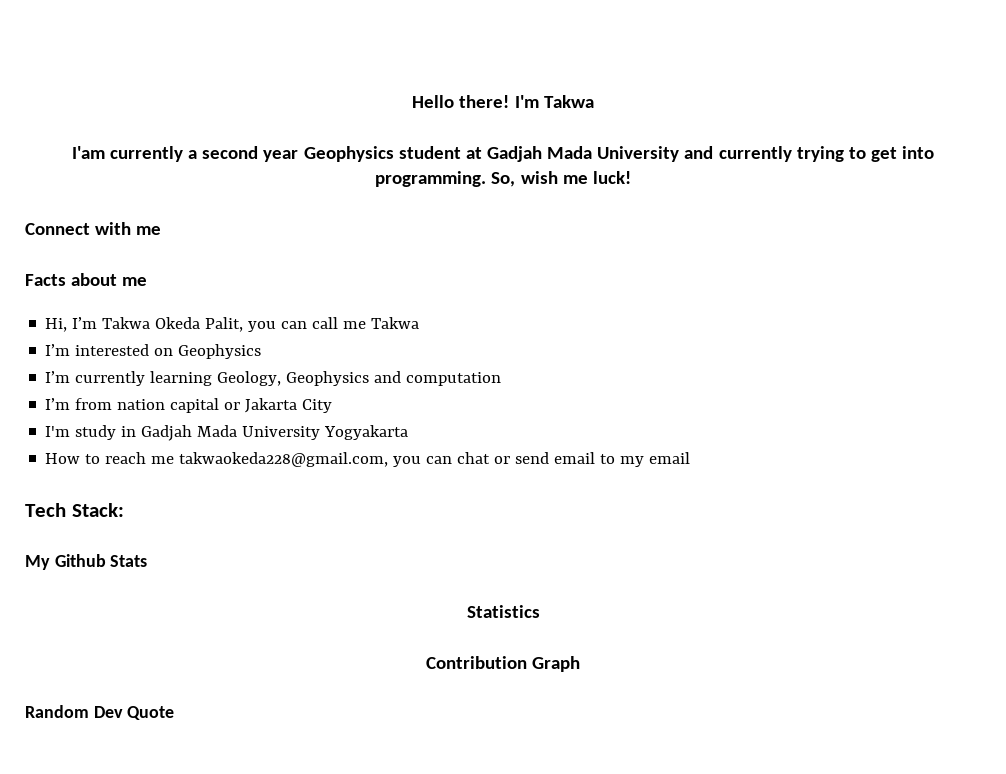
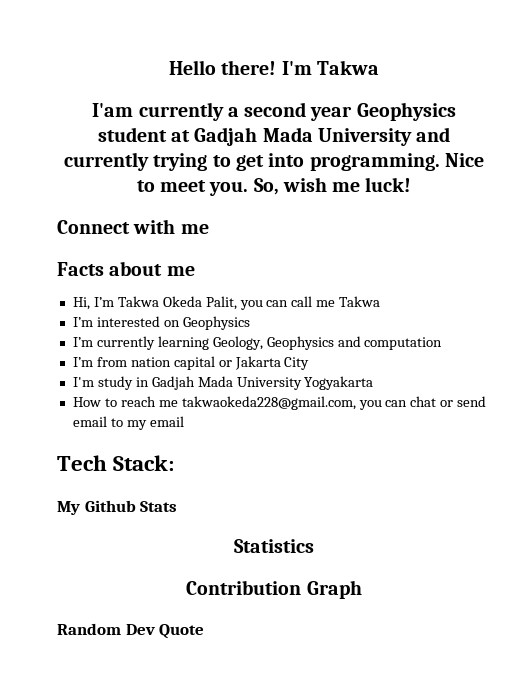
+ Nice to meet you.

